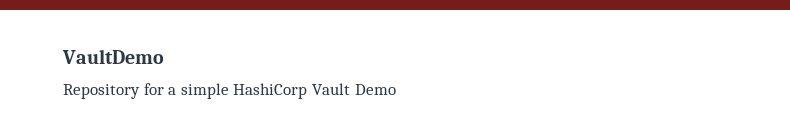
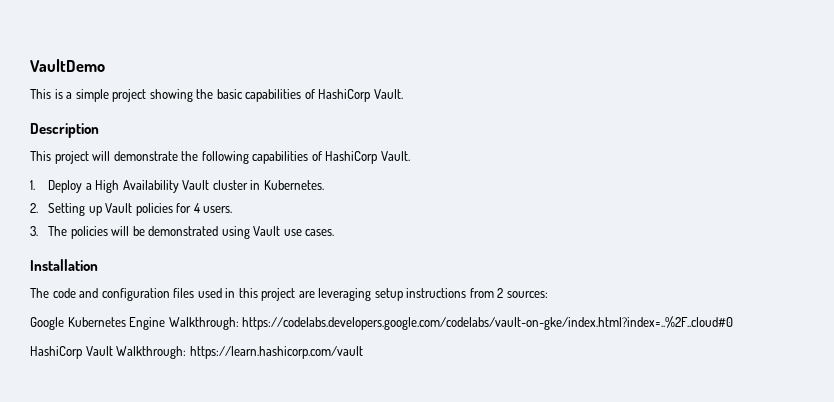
- Repository for a simple HashiCorp Vault Demo
+ This is a simple project showing the basic capabilities of HashiCorp Vault.
+ Description
+ This project will demonstrate the following capabilities of HashiCorp Vault.
+ 1. Deploy a High Availability Vault cluster in Kubernetes.
+ 2. Setting up Vault policies for 4 users.
+ 3. The policies will be demonstrated using Vault use cases.
+ Installation
+ The code and configuration files used in this project are leveraging setup instructions from 2 sources:
+ Google Kubernetes Engine Walkthrough: https://codelabs.developers.google.com/codelabs/vault-on-gke/index.html?index=..%2F..cloud#0
+ HashiCorp Vault Walkthrough: https://learn.hashicorp.com/vault

